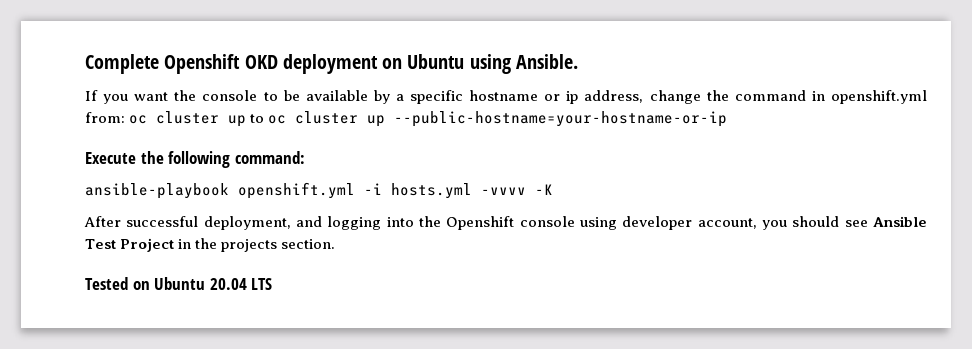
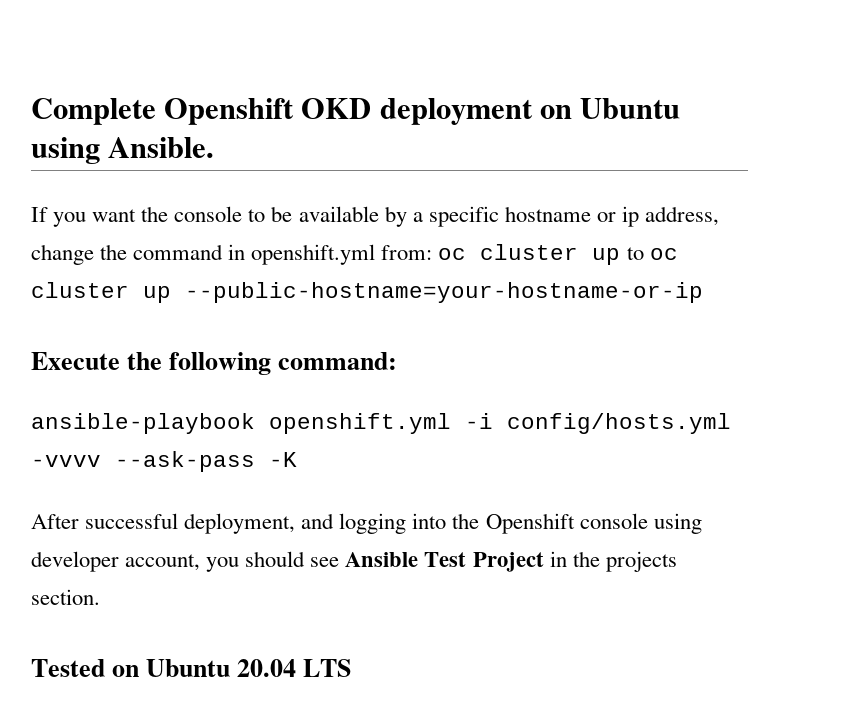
- ansible-playbook openshift.yml -i hosts.yml -vvvv -K
+ ansible-playbook openshift.yml -i config/hosts.yml -vvvv --ask-pass -K

